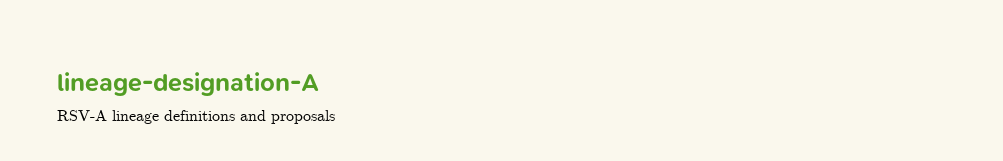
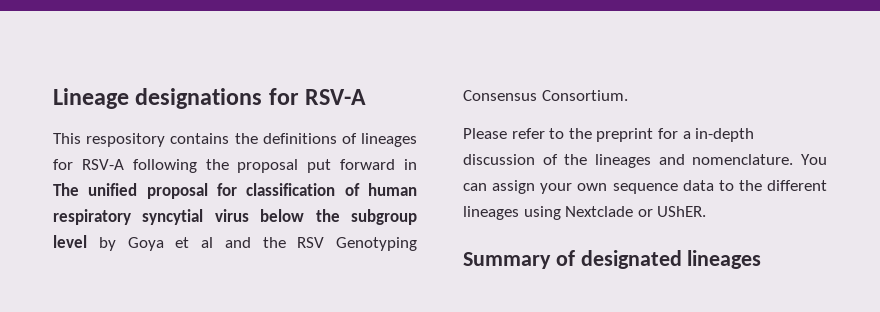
- lineage-designation-A
- RSV-A lineage definitions and proposals
+ Lineage designations for RSV-A
+ This respository contains the definitions of lineages for RSV-A following the proposal put forward in The unified proposal for classification of human respiratory syncytial virus below the subgroup level by Goya et al and the RSV Genotyping Consensus Consortium.
+ Please refer to the preprint for a in-depth discussion of the lineages and nomenclature. You can assign your own sequence data to the different lineages using Nextclade or UShER.
+ Summary of designated lineages

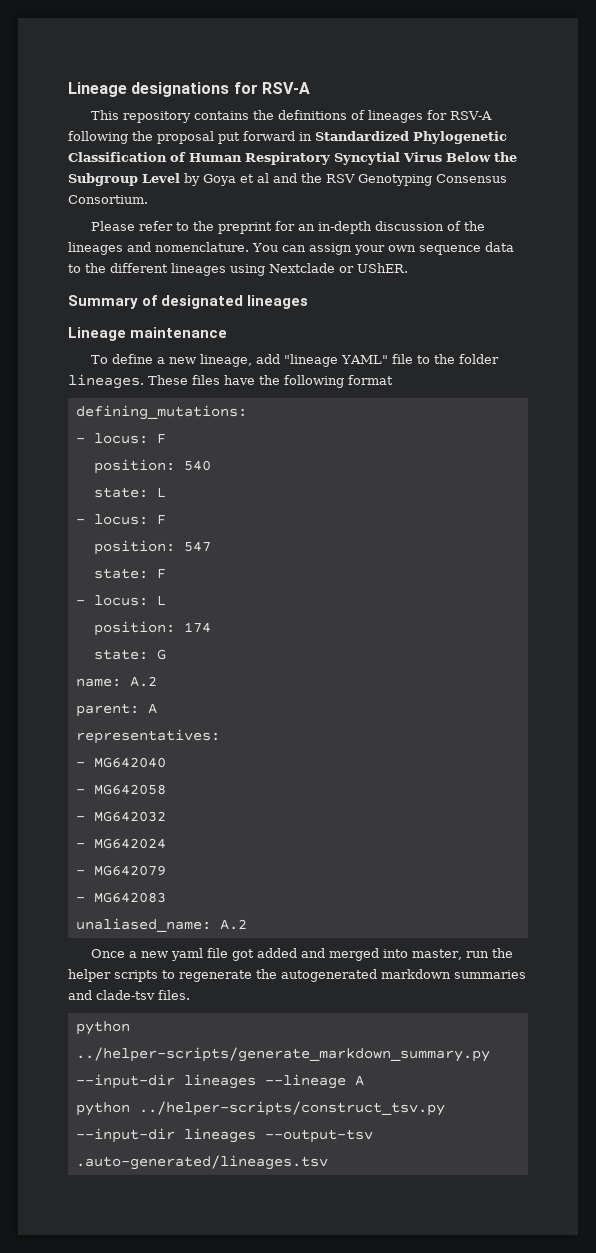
- This respository contains the definitions of lineages for RSV-A following the proposal put forward in The unified proposal for classification of human respiratory syncytial virus below the subgroup level by Goya et al and the RSV Genotyping Consensus Consortium.
+ This repository contains the definitions of lineages for RSV-A following the proposal put forward in Standardized Phylogenetic Classification of Human Respiratory Syncytial Virus Below the Subgroup Level by Goya et al and the RSV Genotyping Consensus Consortium.
- Please refer to the preprint for a in-depth discussion of the lineages and nomenclature.
+ Please refer to the preprint for an in-depth discussion of the lineages and nomenclature.
+ Lineage maintenance
+ To define a new lineage, add "lineage YAML" file to the folder lineages. These files have the following format
+ defining_mutations:
+ - locus: F
+ position: 540
+ state: L
+ - locus: F
+ position: 547
+ state: F
+ - locus: L
+ position: 174
+ state: G
+ name: A.2
+ parent: A
+ representatives:
+ - MG642040
+ - MG642058
+ - MG642032
+ - MG642024
+ - MG642079
+ - MG642083
+ unaliased_name: A.2
+ Once a new yaml file got added and merged into master, run the helper scripts to regenerate the autogenerated markdown summaries and clade-tsv files.
+ python ../helper-scripts/generate_markdown_summary.py --input-dir lineages --lineage A
+ python ../helper-scripts/construct_tsv.py --input-dir lineages --output-tsv .auto-generated/lineages.tsv

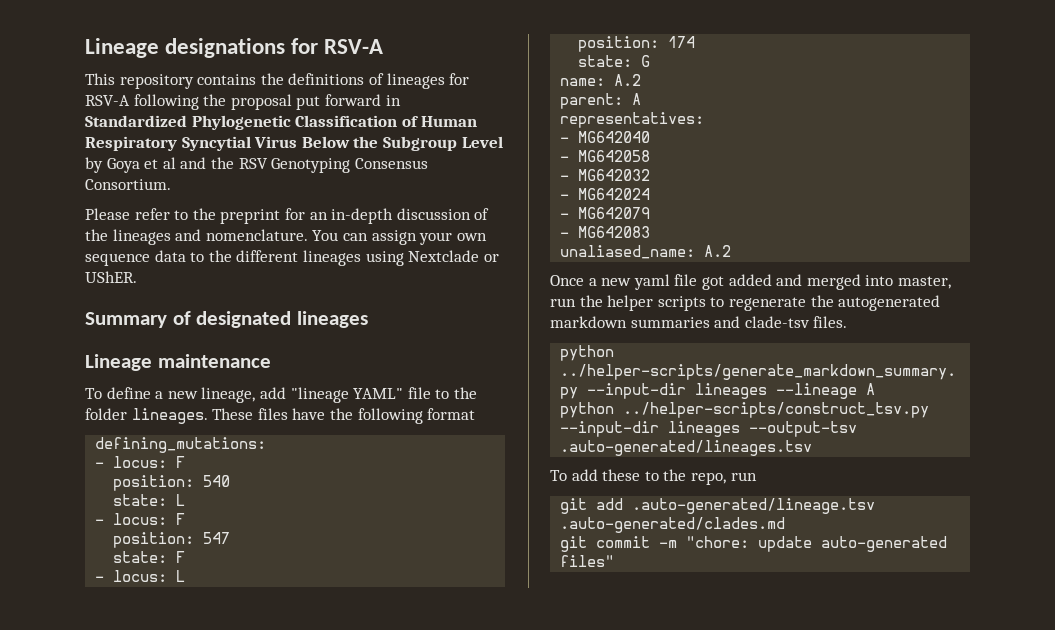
+ To add these to the repo, run
+ git add .auto-generated/lineage.tsv .auto-generated/clades.md
+ git commit -m "chore: update auto-generated files"

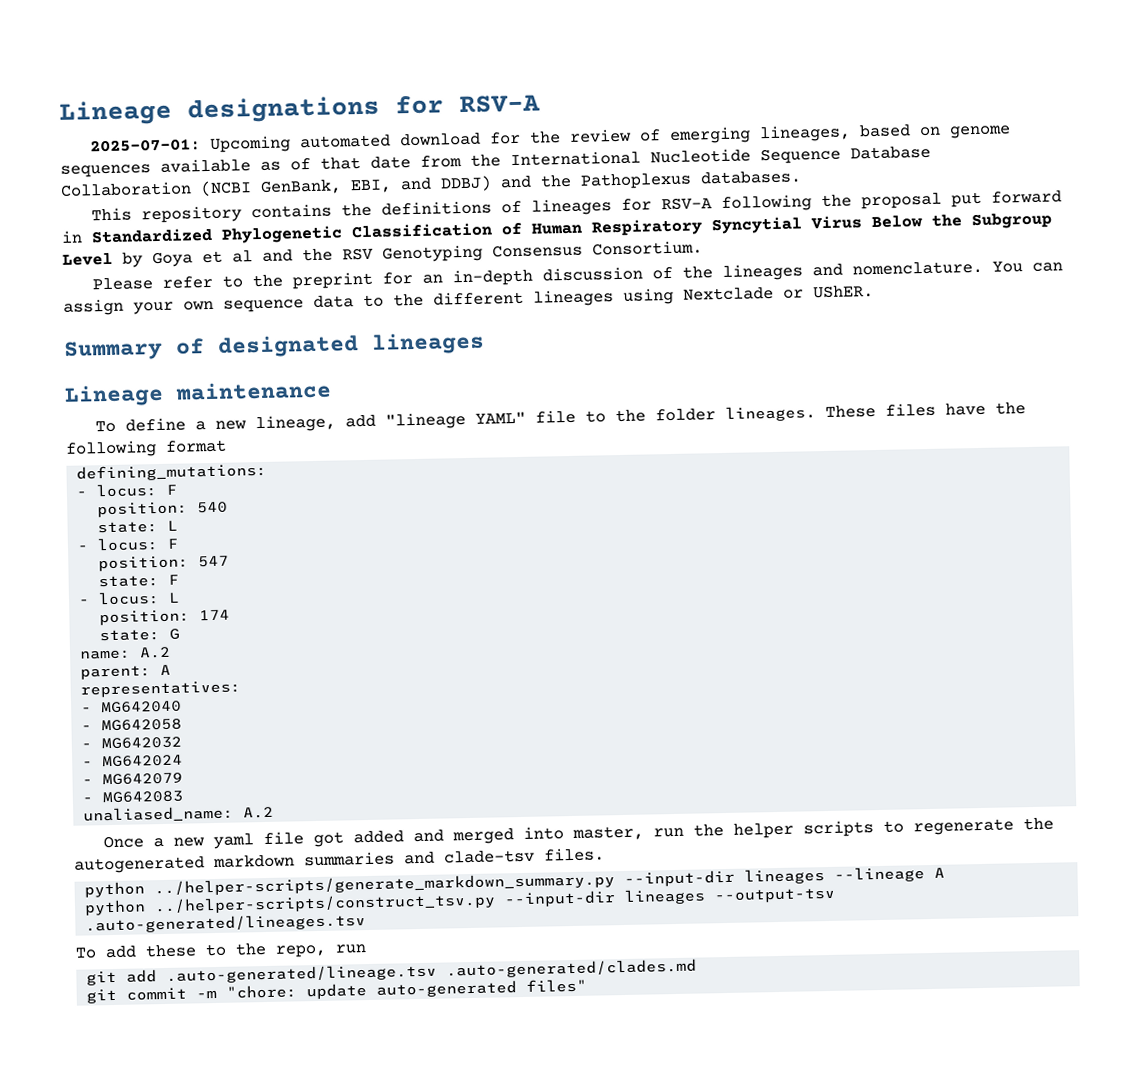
+ 2025-07-01: Upcoming automated download for the review of emerging lineages, based on genome sequences available as of that date from the International Nucleotide Sequence Database Collaboration (NCBI GenBank, EBI, and DDBJ) and the Pathoplexus databases.

